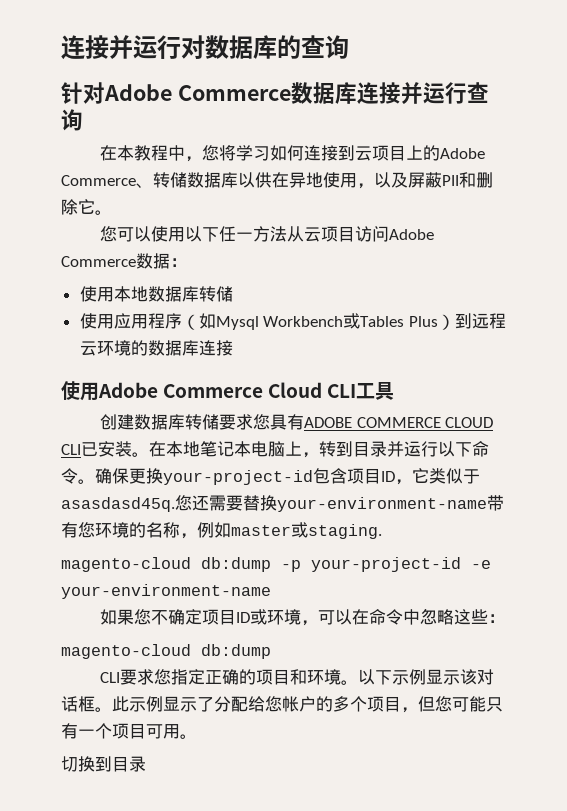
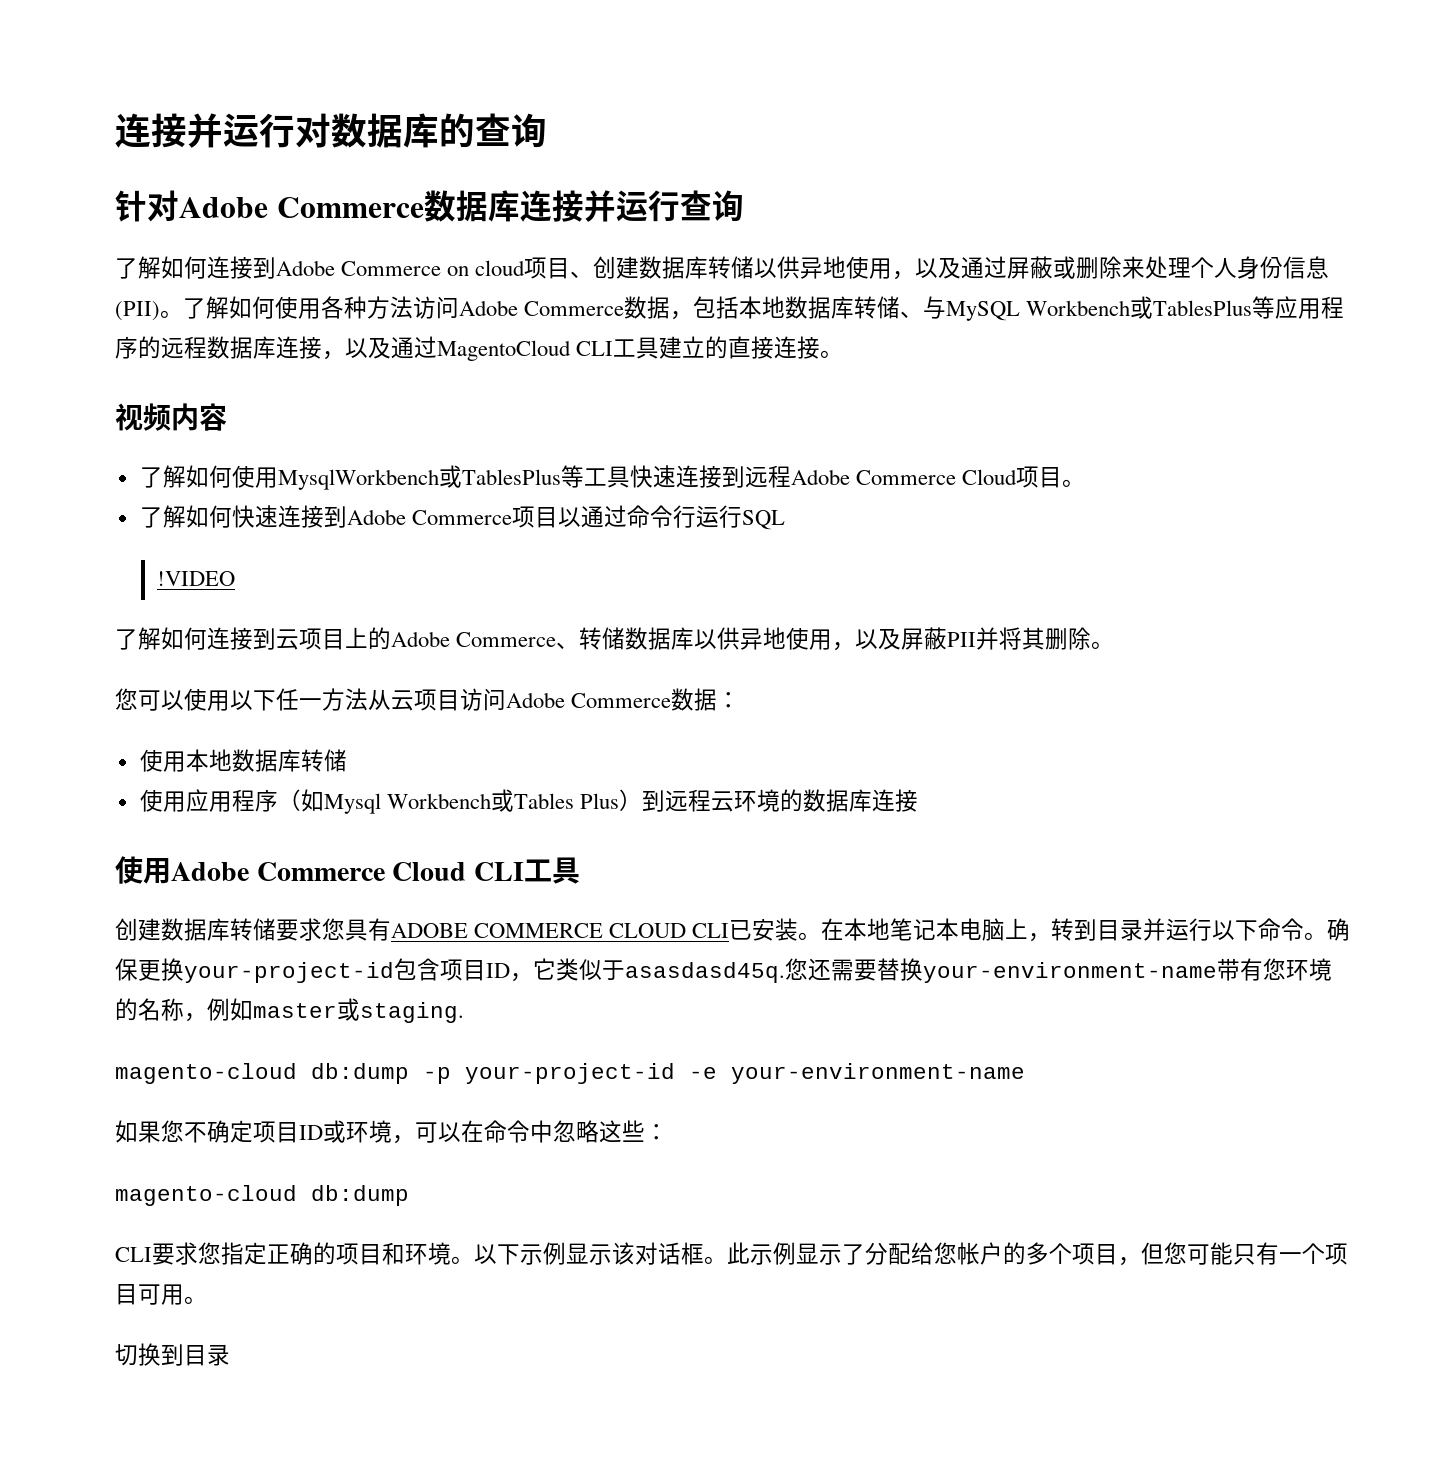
- 在本教程中，您将学习如何连接到云项目上的Adobe Commerce、转储数据库以供在异地使用，以及屏蔽PII和删除它。
+ 了解如何连接到Adobe Commerce on cloud项目、创建数据库转储以供异地使用，以及通过屏蔽或删除来处理个人身份信息(PII)。了解如何使用各种方法访问Adobe Commerce数据，包括本地数据库转储、与MySQL Workbench或TablesPlus等应用程序的远程数据库连接，以及通过MagentoCloud CLI工具建立的直接连接。
+ 视频内容
+ 了解如何使用MysqlWorkbench或TablesPlus等工具快速连接到远程Adobe Commerce Cloud项目。
+ 了解如何快速连接到Adobe Commerce项目以通过命令行运行SQL
+ !VIDEO
+ 了解如何连接到云项目上的Adobe Commerce、转储数据库以供异地使用，以及屏蔽PII并将其删除。

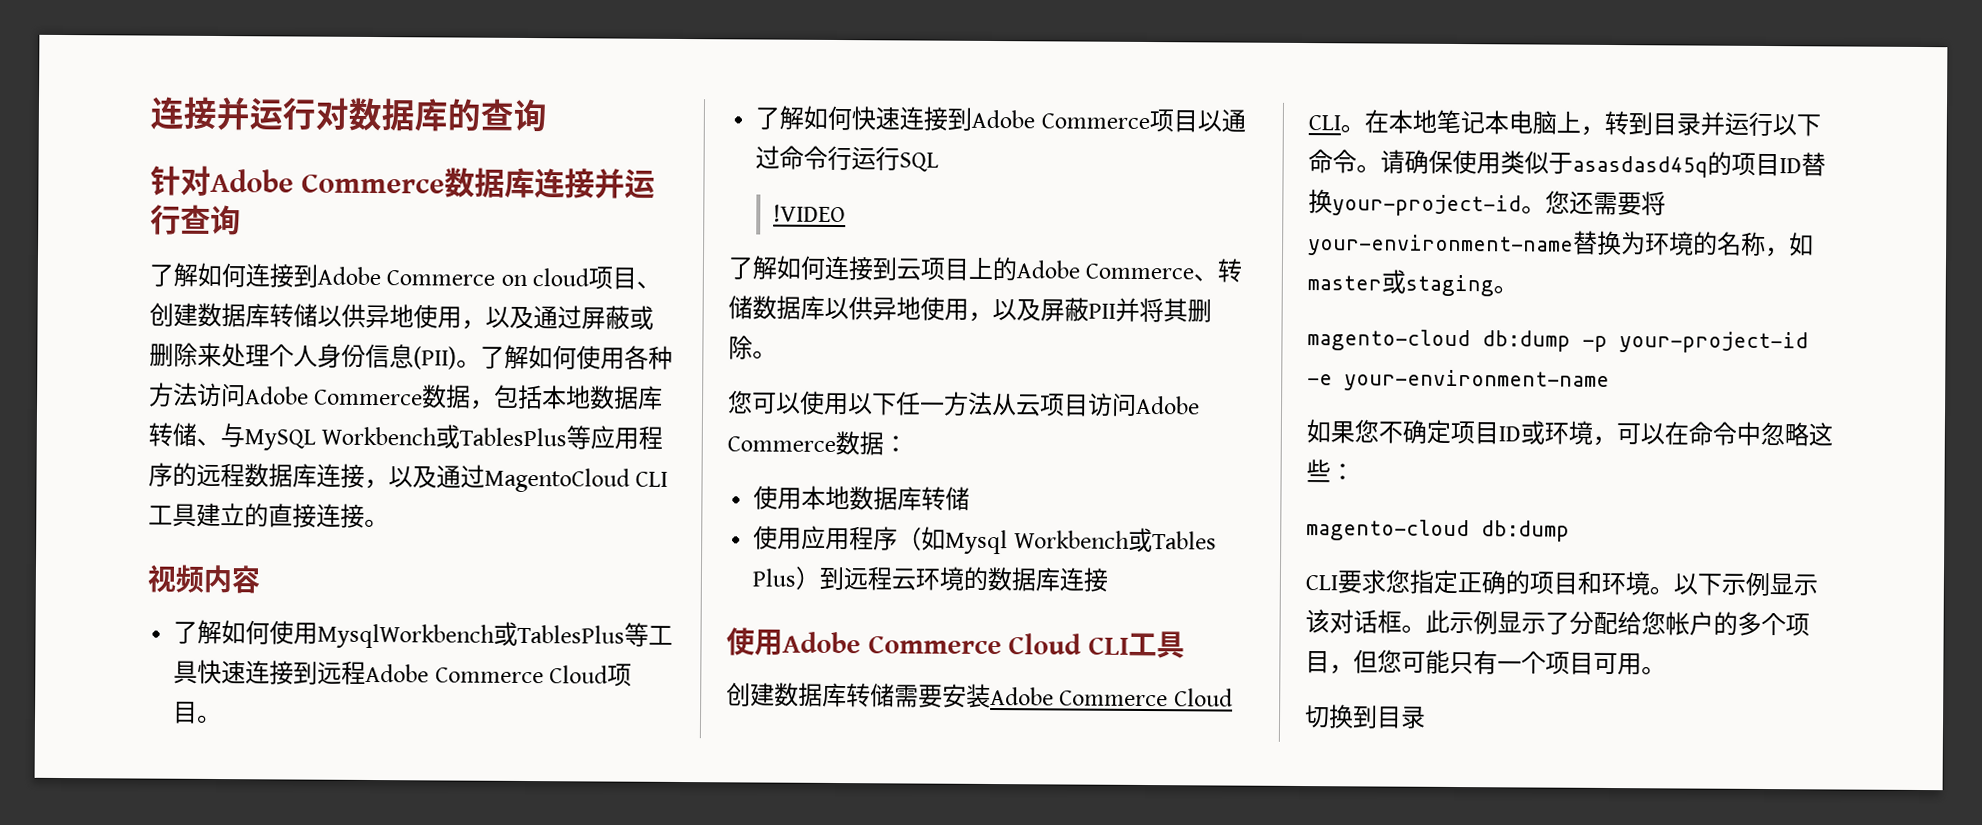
- 创建数据库转储要求您具有ADOBE COMMERCE CLOUD CLI已安装。
+ 创建数据库转储需要安装Adobe Commerce Cloud CLI。
- 确保更换your-project-id包含项目ID，它类似于asasdasd45q.您还需要替换your-environment-name带有您环境的名称，例如master或staging.
+ 请确保使用类似于asasdasd45q的项目ID替换your-project-id。您还需要将your-environment-name替换为环境的名称，如master或staging。

